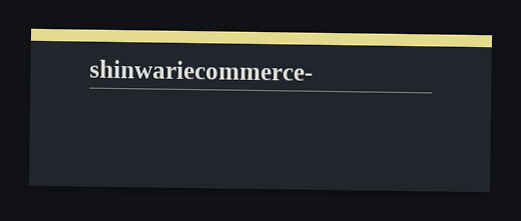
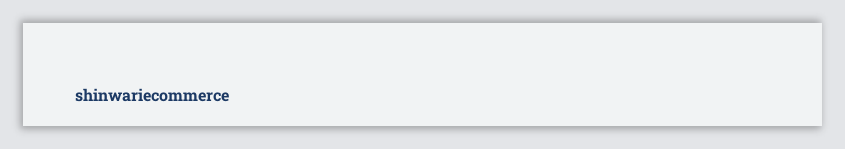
- shinwariecommerce-
+ shinwariecommerce

